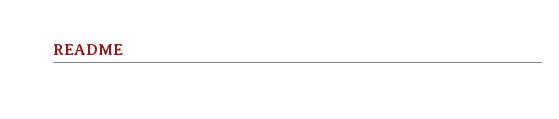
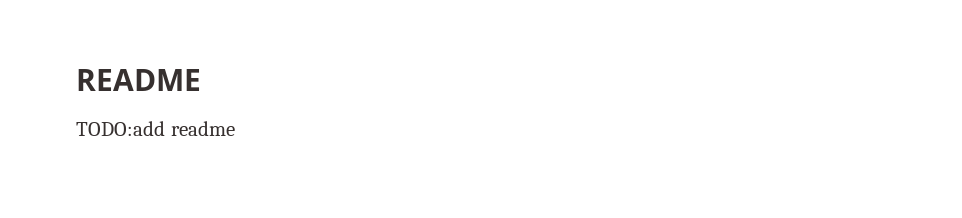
+ TODO:add readme

